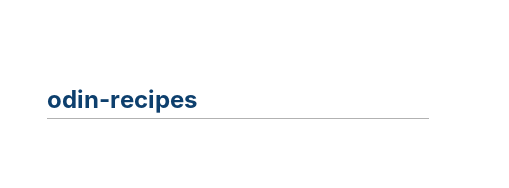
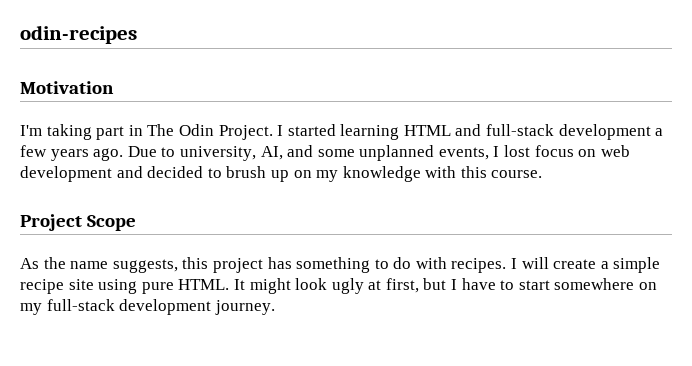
+ Motivation
+ I'm taking part in The Odin Project. I started learning HTML and full-stack development a few years ago. Due to university, AI, and some unplanned events, I lost focus on web development and decided to brush up on my knowledge with this course.
+ Project Scope
+ As the name suggests, this project has something to do with recipes. I will create a simple recipe site using pure HTML. It might look ugly at first, but I have to start somewhere on my full-stack development journey.

